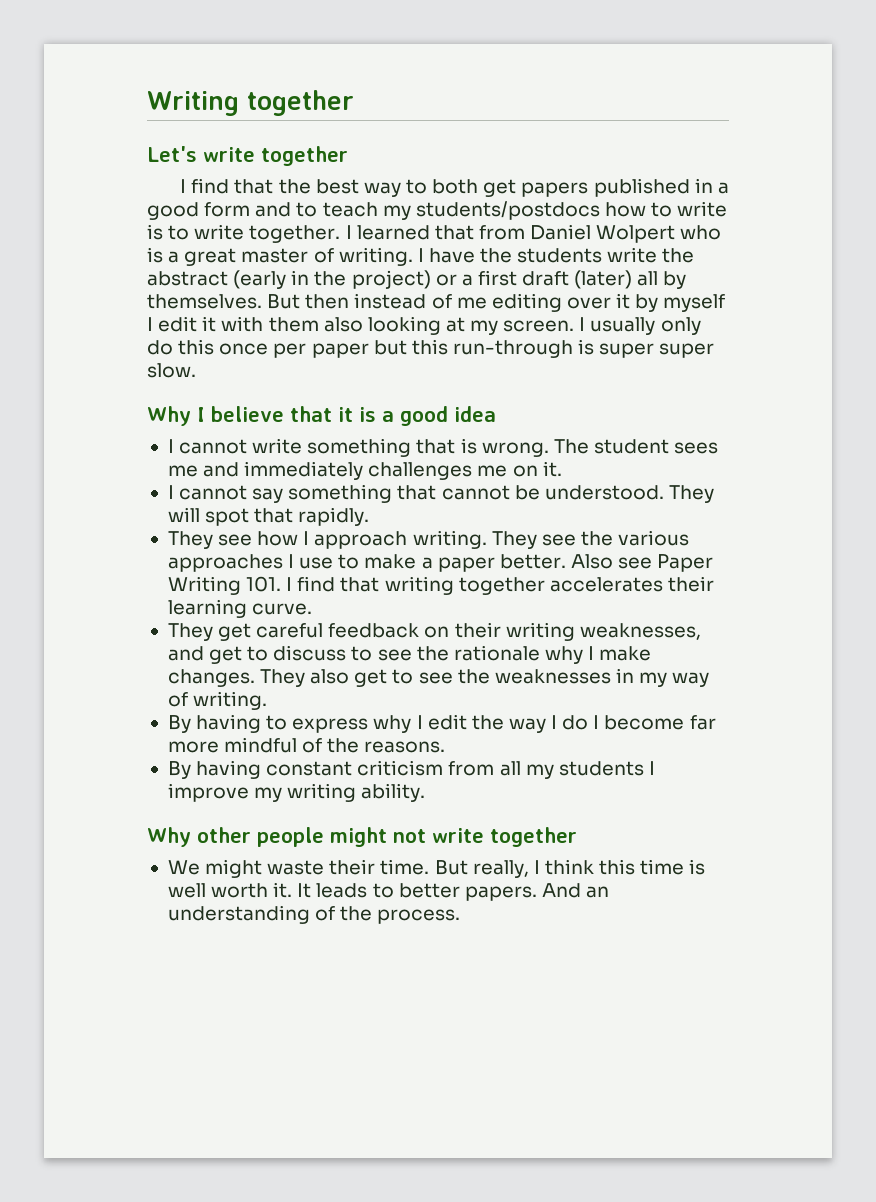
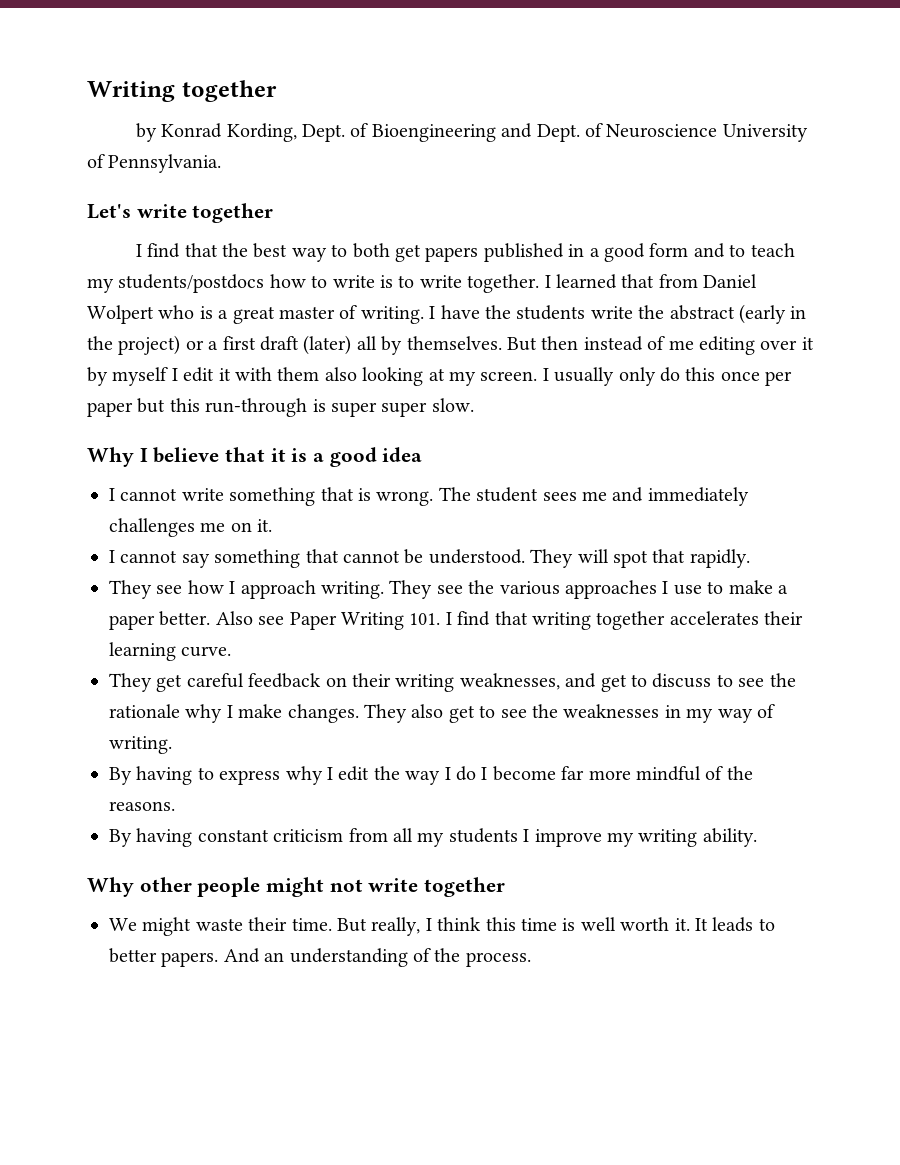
+ by Konrad Kording, Dept. of Bioengineering and Dept. of Neuroscience University of Pennsylvania.

